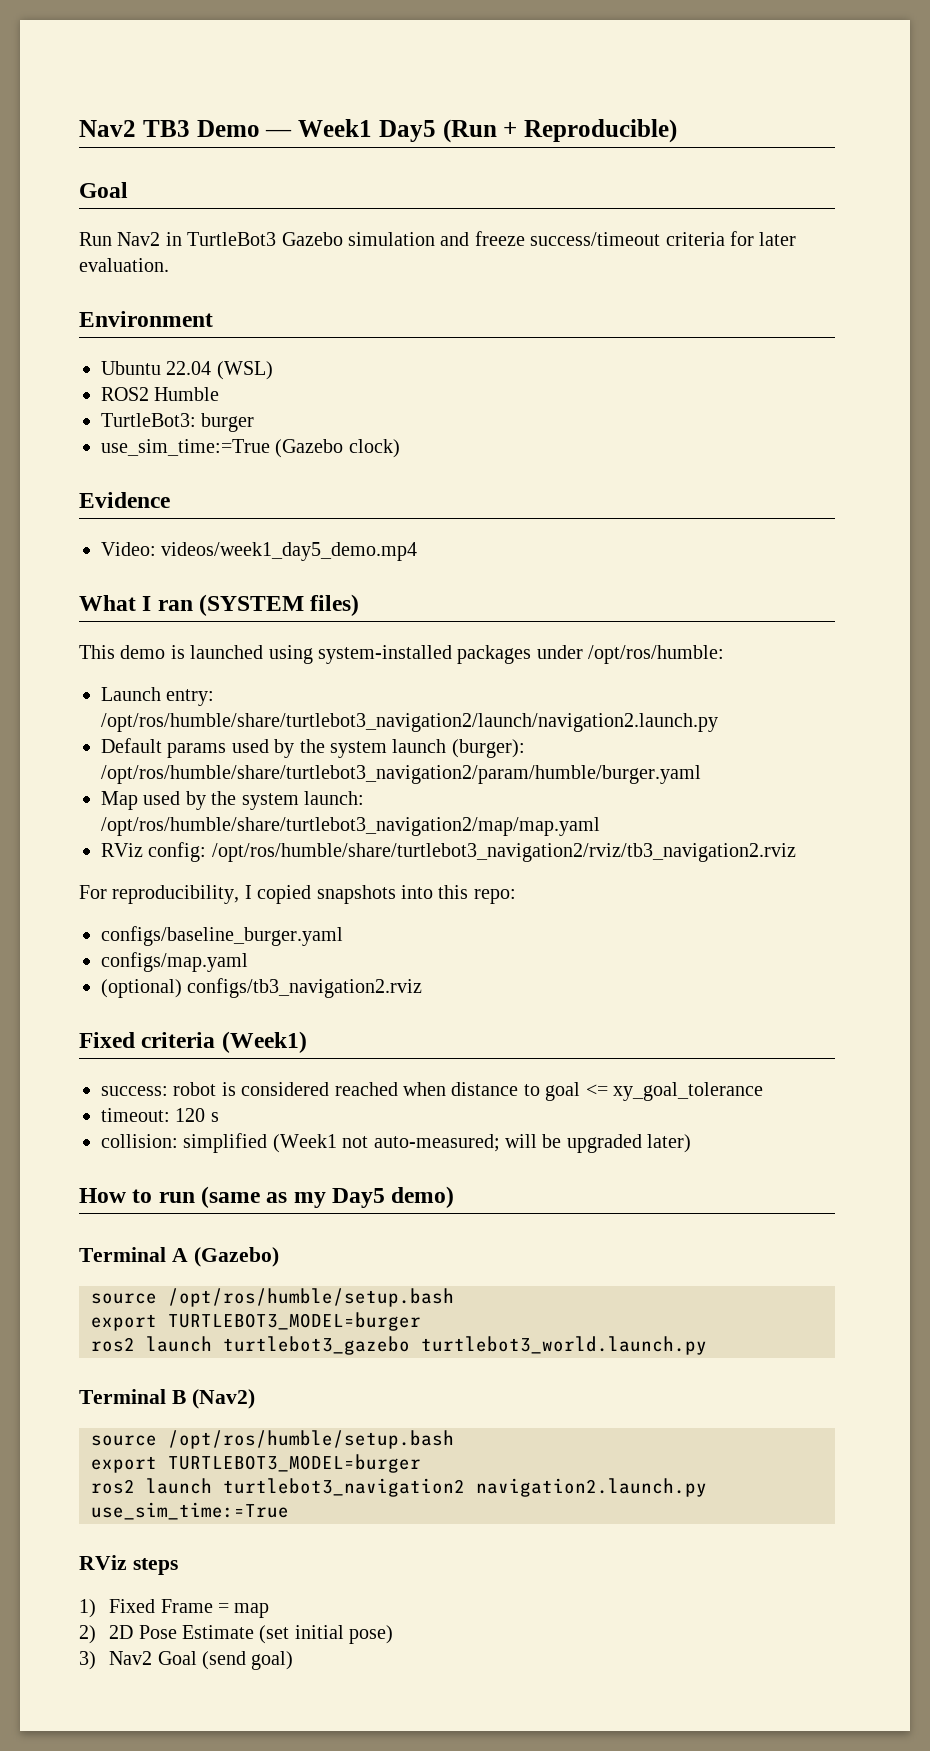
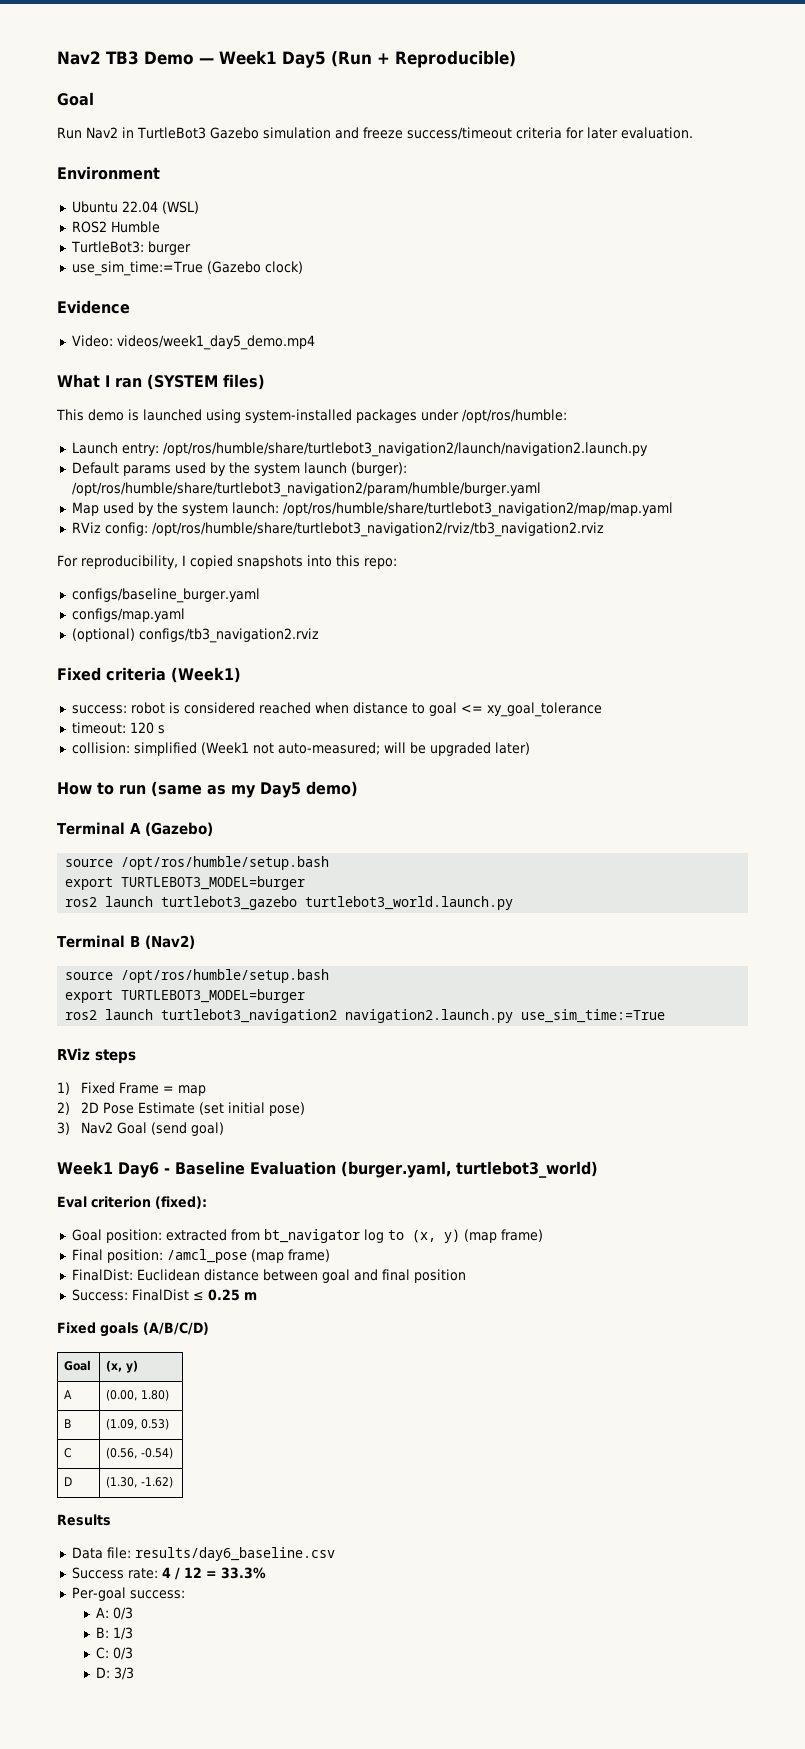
+ Week1 Day6 - Baseline Evaluation (burger.yaml, turtlebot3_world)
+ Eval criterion (fixed):
+ Goal position: extracted from bt_navigator log to (x, y) (map frame)
+ Final position: /amcl_pose (map frame)
+ FinalDist: Euclidean distance between goal and final position
+ Success: FinalDist ≤ 0.25 m
+ Fixed goals (A/B/C/D)
+ Goal | (x, y)
+ A | (0.00, 1.80)
+ B | (1.09, 0.53)
+ C | (0.56, -0.54)
+ D | (1.30, -1.62)
+ Results
+ Data file: results/day6_baseline.csv
+ Success rate: 4 / 12 = 33.3%
+ Per-goal success:
+ A: 0/3
+ B: 1/3
+ C: 0/3
+ D: 3/3

